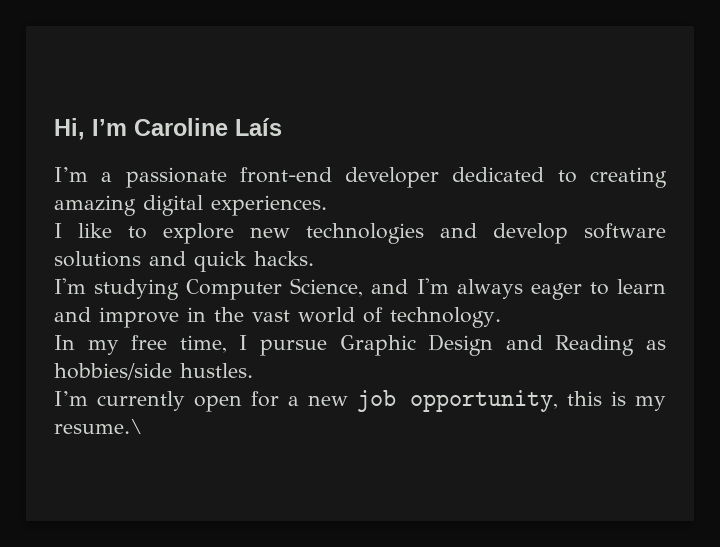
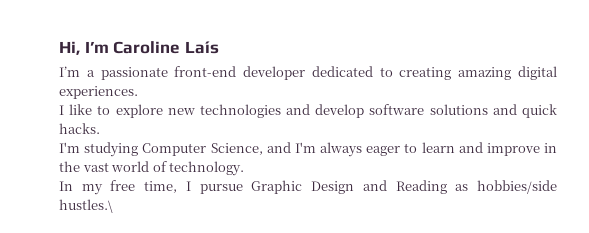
- In my free time, I pursue Graphic Design and Reading as hobbies/side hustles.
- I’m currently open for a new job opportunity, this is my resume.\
+ In my free time, I pursue Graphic Design and Reading as hobbies/side hustles.\

